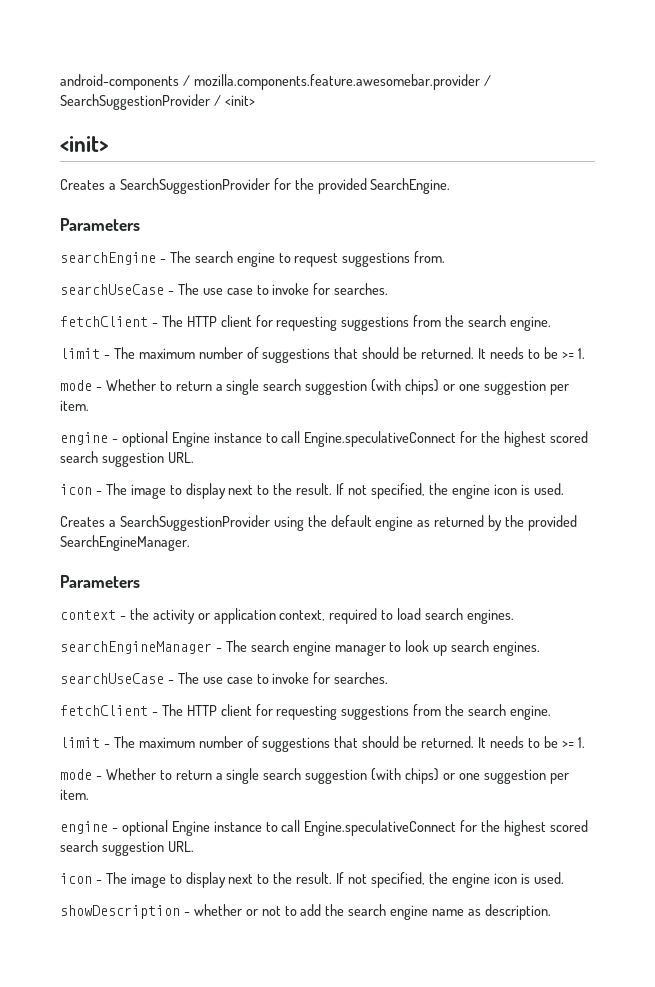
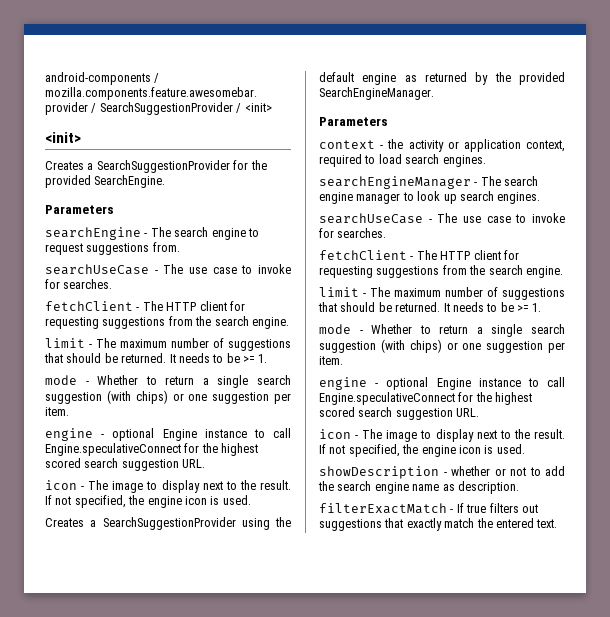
+ filterExactMatch - If true filters out suggestions that exactly match the entered text.

